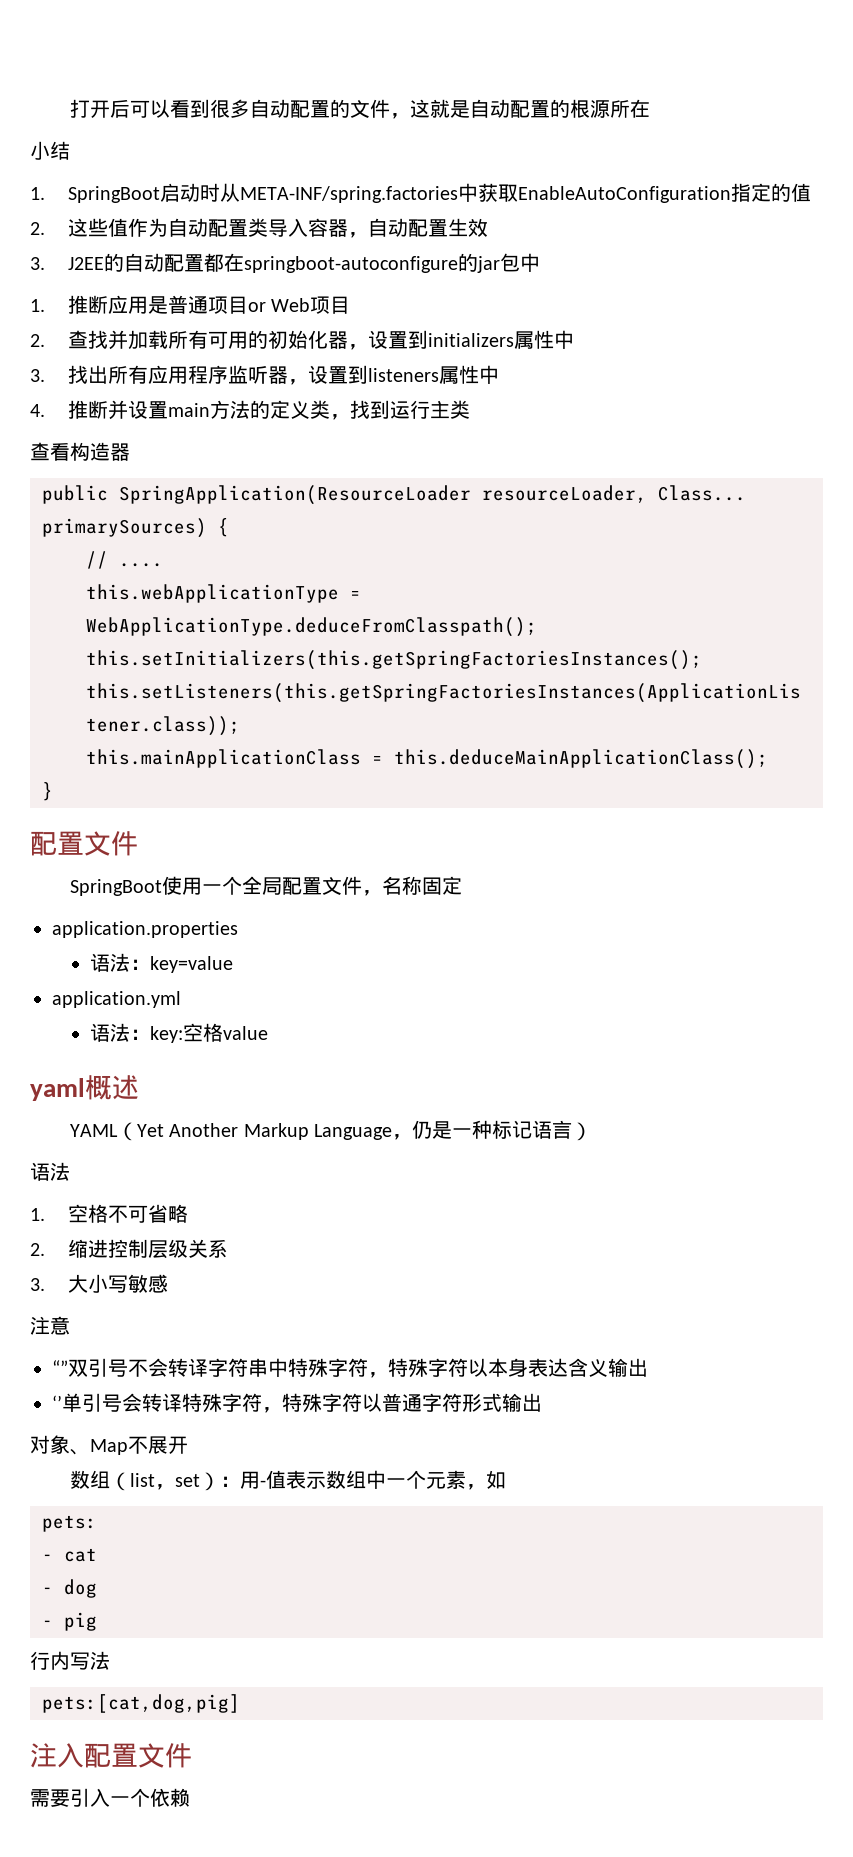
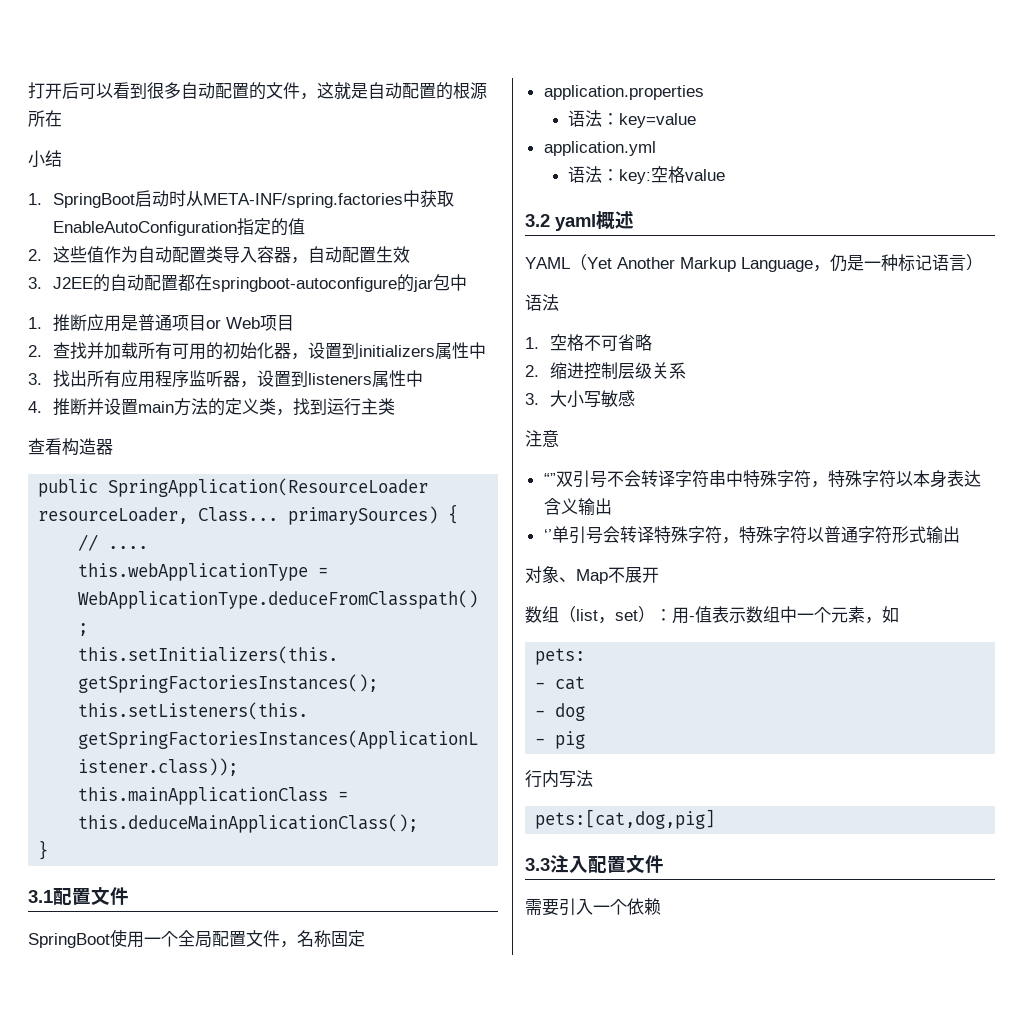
  }
- 配置文件
+ 3.1配置文件
- yaml概述
+ 3.2 yaml概述
- 注入配置文件
+ 3.3注入配置文件

